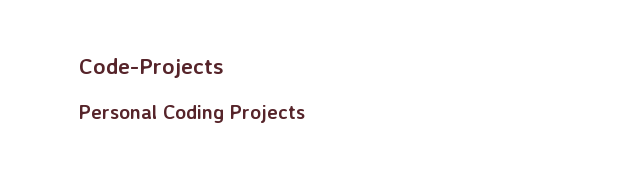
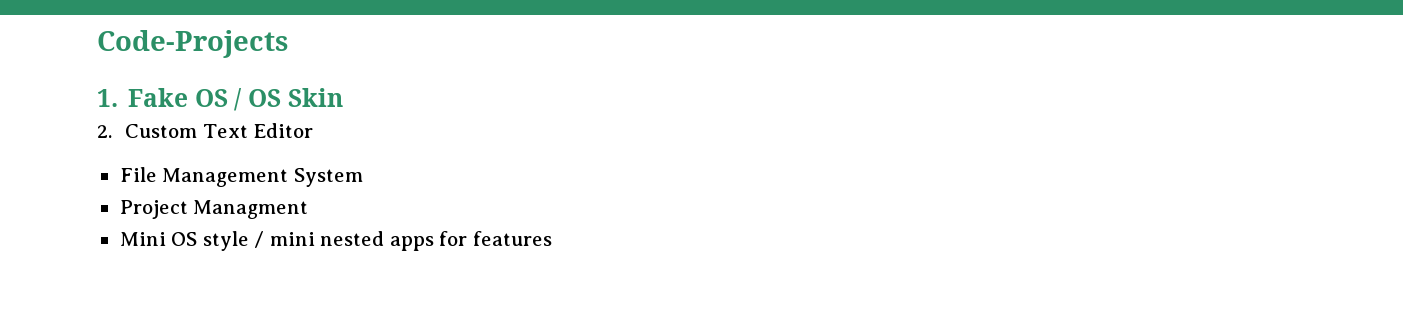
- Personal Coding Projects
+ 1. Fake OS / OS Skin
+ 2. Custom Text Editor
+ File Management System
+ Project Managment
+ Mini OS style / mini nested apps for features

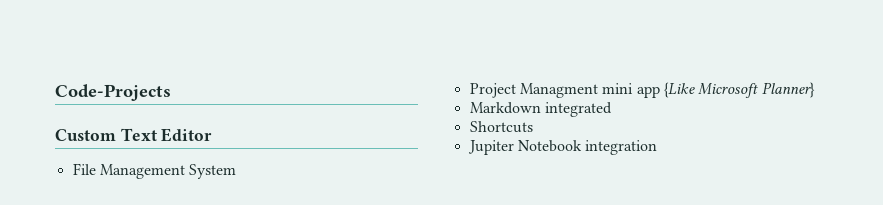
- 1. Fake OS / OS Skin
- 2. Custom Text Editor
+ Custom Text Editor
- Project Managment
- Mini OS style / mini nested apps for features
+ Project Managment mini app {Like Microsoft Planner}
+ Markdown integrated
+ Shortcuts
+ Jupiter Notebook integration

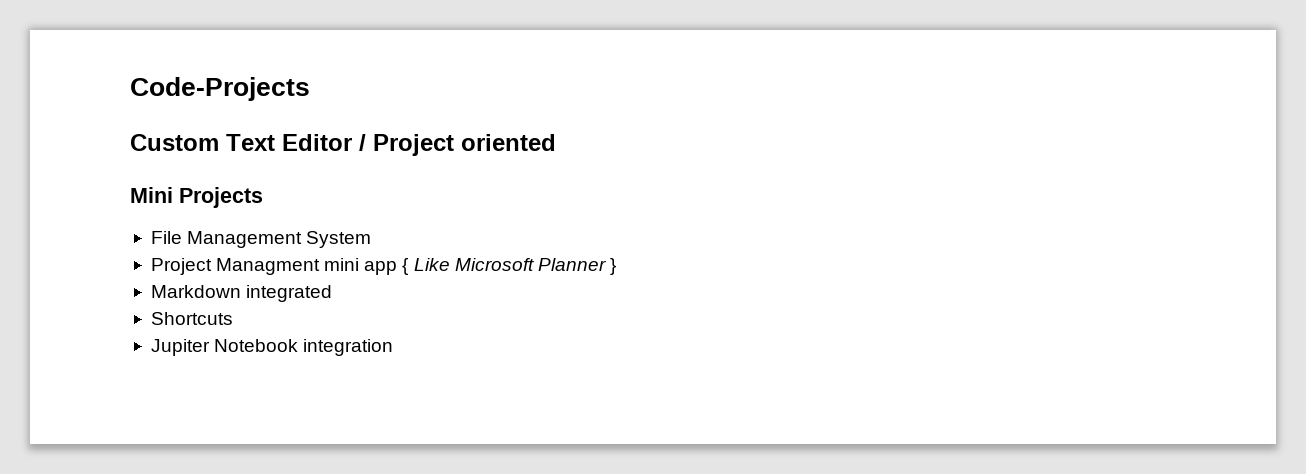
- Custom Text Editor
+ Custom Text Editor / Project oriented
+ Mini Projects
- Project Managment mini app {Like Microsoft Planner}
+ Project Managment mini app { Like Microsoft Planner }

